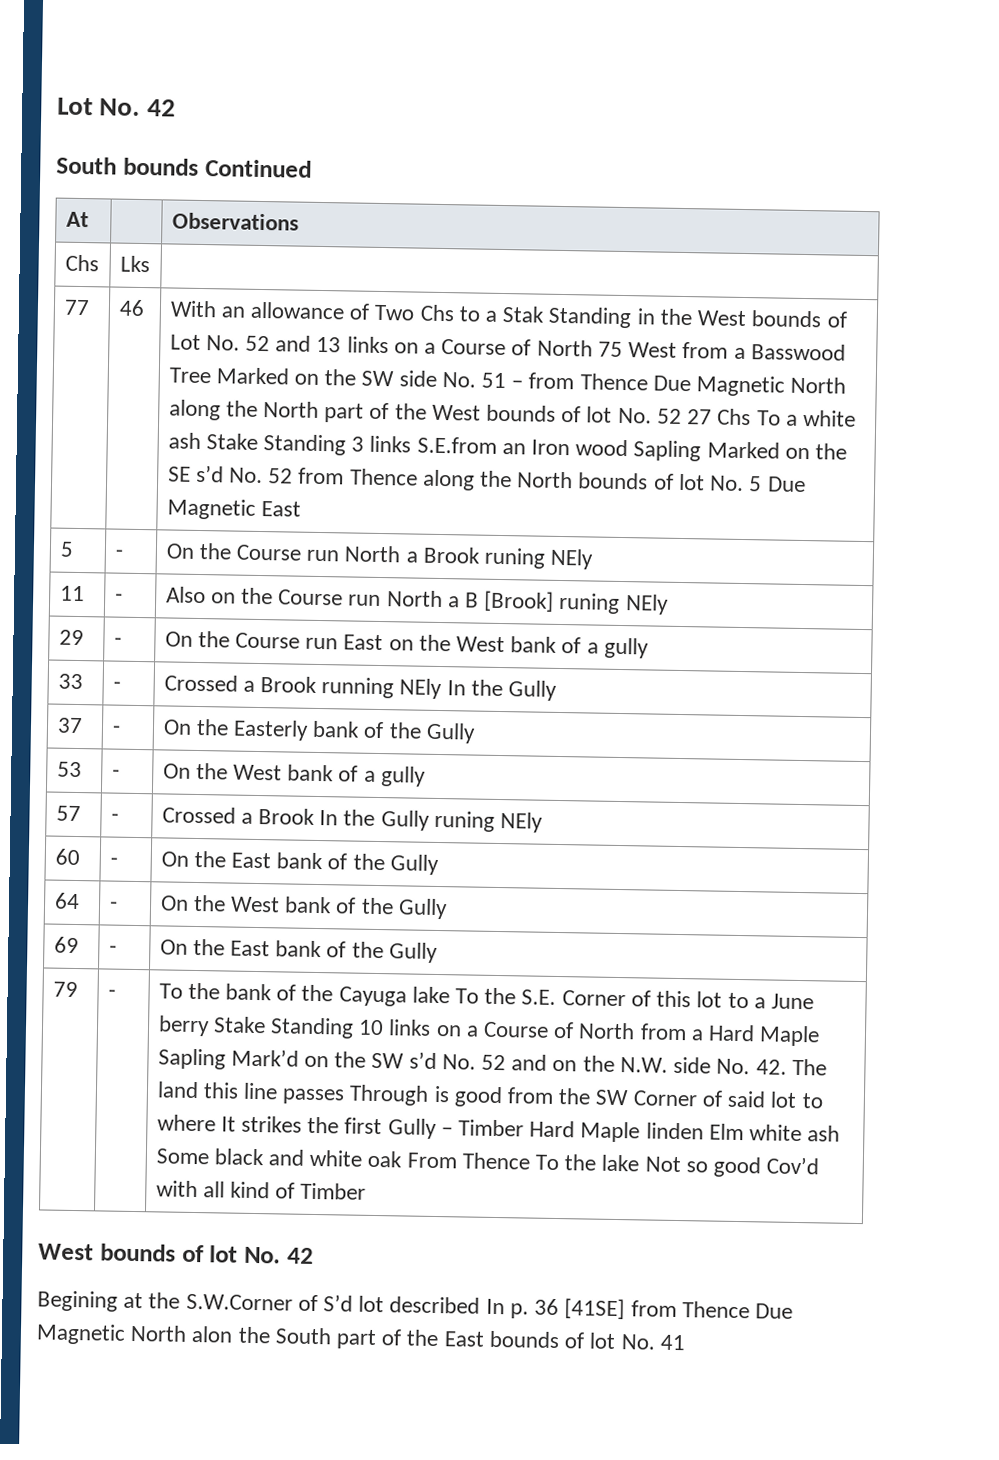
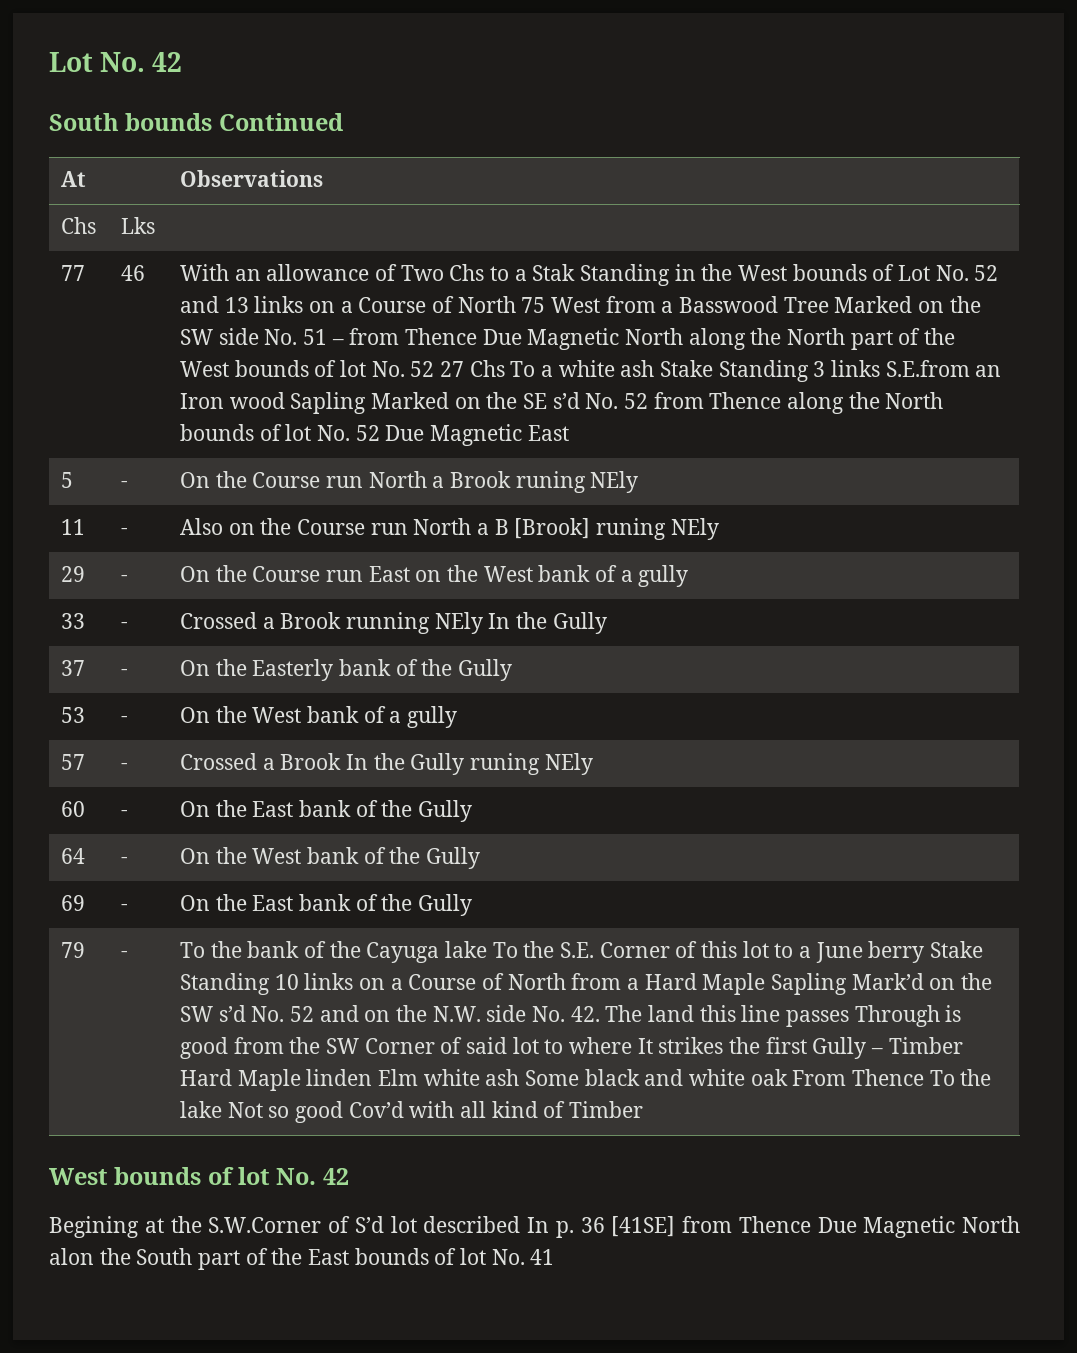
- With an allowance of Two Chs to a Stak Standing in the West bounds of Lot No. 52 and 13 links on a Course of North 75 West from a Basswood Tree Marked on the SW side No. 51 – from Thence Due Magnetic North along the North part of the West bounds of lot No. 52 27 Chs To a white ash Stake Standing 3 links S.E.from an Iron wood Sapling Marked on the SE s’d No. 52 from Thence along the North bounds of lot No. 5 Due Magnetic East
+ With an allowance of Two Chs to a Stak Standing in the West bounds of Lot No. 52 and 13 links on a Course of North 75 West from a Basswood Tree Marked on the SW side No. 51 – from Thence Due Magnetic North along the North part of the West bounds of lot No. 52 27 Chs To a white ash Stake Standing 3 links S.E.from an Iron wood Sapling Marked on the SE s’d No. 52 from Thence along the North bounds of lot No. 52 Due Magnetic East

